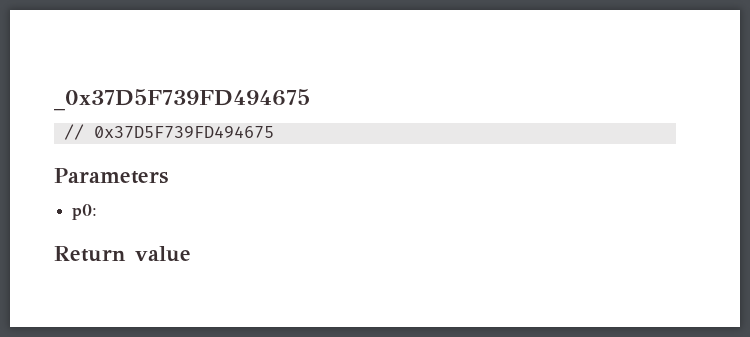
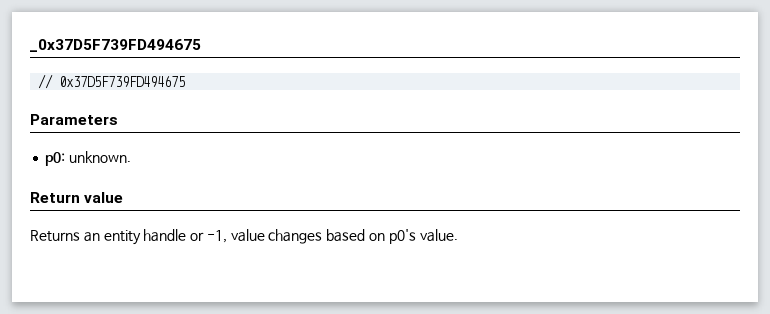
- p0:
+ p0: unknown.
+ Returns an entity handle or -1, value changes based on p0's value.

